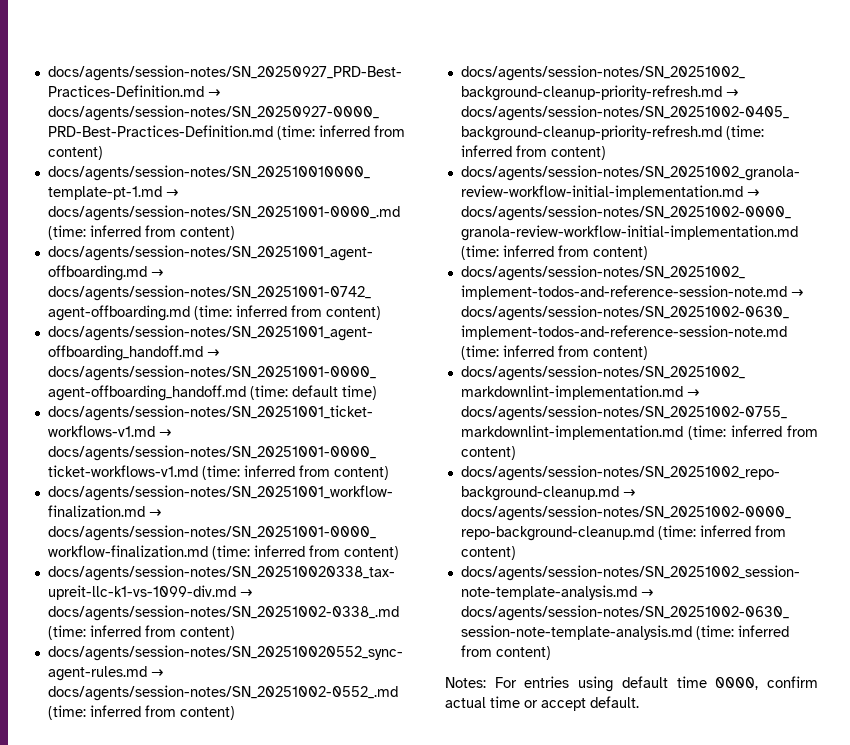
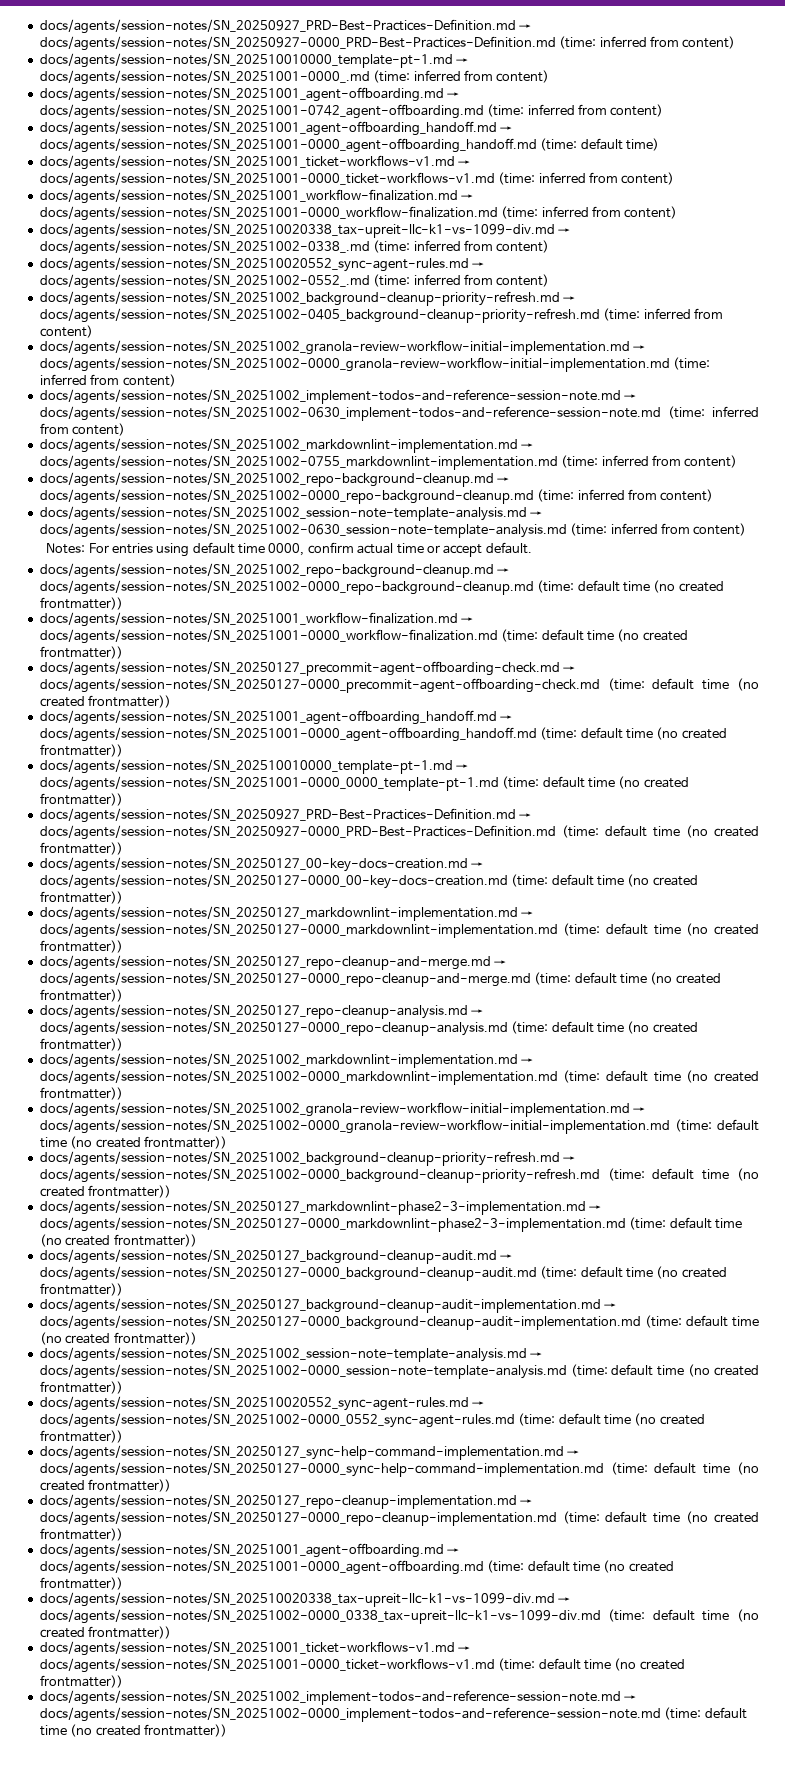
+ docs/agents/session-notes/SN_20251002_repo-background-cleanup.md → docs/agents/session-notes/SN_20251002-0000_repo-background-cleanup.md (time: default time (no created frontmatter))
+ docs/agents/session-notes/SN_20251001_workflow-finalization.md → docs/agents/session-notes/SN_20251001-0000_workflow-finalization.md (time: default time (no created frontmatter))
+ docs/agents/session-notes/SN_20250127_precommit-agent-offboarding-check.md → docs/agents/session-notes/SN_20250127-0000_precommit-agent-offboarding-check.md (time: default time (no created frontmatter))
+ docs/agents/session-notes/SN_20251001_agent-offboarding_handoff.md → docs/agents/session-notes/SN_20251001-0000_agent-offboarding_handoff.md (time: default time (no created frontmatter))
+ docs/agents/session-notes/SN_202510010000_template-pt-1.md → docs/agents/session-notes/SN_20251001-0000_0000_template-pt-1.md (time: default time (no created frontmatter))
+ docs/agents/session-notes/SN_20250927_PRD-Best-Practices-Definition.md → docs/agents/session-notes/SN_20250927-0000_PRD-Best-Practices-Definition.md (time: default time (no created frontmatter))
+ docs/agents/session-notes/SN_20250127_00-key-docs-creation.md → docs/agents/session-notes/SN_20250127-0000_00-key-docs-creation.md (time: default time (no created frontmatter))
+ docs/agents/session-notes/SN_20250127_markdownlint-implementation.md → docs/agents/session-notes/SN_20250127-0000_markdownlint-implementation.md (time: default time (no created frontmatter))
+ docs/agents/session-notes/SN_20250127_repo-cleanup-and-merge.md → docs/agents/session-notes/SN_20250127-0000_repo-cleanup-and-merge.md (time: default time (no created frontmatter))
+ docs/agents/session-notes/SN_20250127_repo-cleanup-analysis.md → docs/agents/session-notes/SN_20250127-0000_repo-cleanup-analysis.md (time: default time (no created frontmatter))
+ docs/agents/session-notes/SN_20251002_markdownlint-implementation.md → docs/agents/session-notes/SN_20251002-0000_markdownlint-implementation.md (time: default time (no created frontmatter))
+ docs/agents/session-notes/SN_20251002_granola-review-workflow-initial-implementation.md → docs/agents/session-notes/SN_20251002-0000_granola-review-workflow-initial-implementation.md (time: default time (no created frontmatter))
+ docs/agents/session-notes/SN_20251002_background-cleanup-priority-refresh.md → docs/agents/session-notes/SN_20251002-0000_background-cleanup-priority-refresh.md (time: default time (no created frontmatter))
+ docs/agents/session-notes/SN_20250127_markdownlint-phase2-3-implementation.md → docs/agents/session-notes/SN_20250127-0000_markdownlint-phase2-3-implementation.md (time: default time (no created frontmatter))
+ docs/agents/session-notes/SN_20250127_background-cleanup-audit.md → docs/agents/session-notes/SN_20250127-0000_background-cleanup-audit.md (time: default time (no created frontmatter))
+ docs/agents/session-notes/SN_20250127_background-cleanup-audit-implementation.md → docs/agents/session-notes/SN_20250127-0000_background-cleanup-audit-implementation.md (time: default time (no created frontmatter))
+ docs/agents/session-notes/SN_20251002_session-note-template-analysis.md → docs/agents/session-notes/SN_20251002-0000_session-note-template-analysis.md (time: default time (no created frontmatter))
+ docs/agents/session-notes/SN_202510020552_sync-agent-rules.md → docs/agents/session-notes/SN_20251002-0000_0552_sync-agent-rules.md (time: default time (no created frontmatter))
+ docs/agents/session-notes/SN_20250127_sync-help-command-implementation.md → docs/agents/session-notes/SN_20250127-0000_sync-help-command-implementation.md (time: default time (no created frontmatter))
+ docs/agents/session-notes/SN_20250127_repo-cleanup-implementation.md → docs/agents/session-notes/SN_20250127-0000_repo-cleanup-implementation.md (time: default time (no created frontmatter))
+ docs/agents/session-notes/SN_20251001_agent-offboarding.md → docs/agents/session-notes/SN_20251001-0000_agent-offboarding.md (time: default time (no created frontmatter))
+ docs/agents/session-notes/SN_202510020338_tax-upreit-llc-k1-vs-1099-div.md → docs/agents/session-notes/SN_20251002-0000_0338_tax-upreit-llc-k1-vs-1099-div.md (time: default time (no created frontmatter))
+ docs/agents/session-notes/SN_20251001_ticket-workflows-v1.md → docs/agents/session-notes/SN_20251001-0000_ticket-workflows-v1.md (time: default time (no created frontmatter))
+ docs/agents/session-notes/SN_20251002_implement-todos-and-reference-session-note.md → docs/agents/session-notes/SN_20251002-0000_implement-todos-and-reference-session-note.md (time: default time (no created frontmatter))

